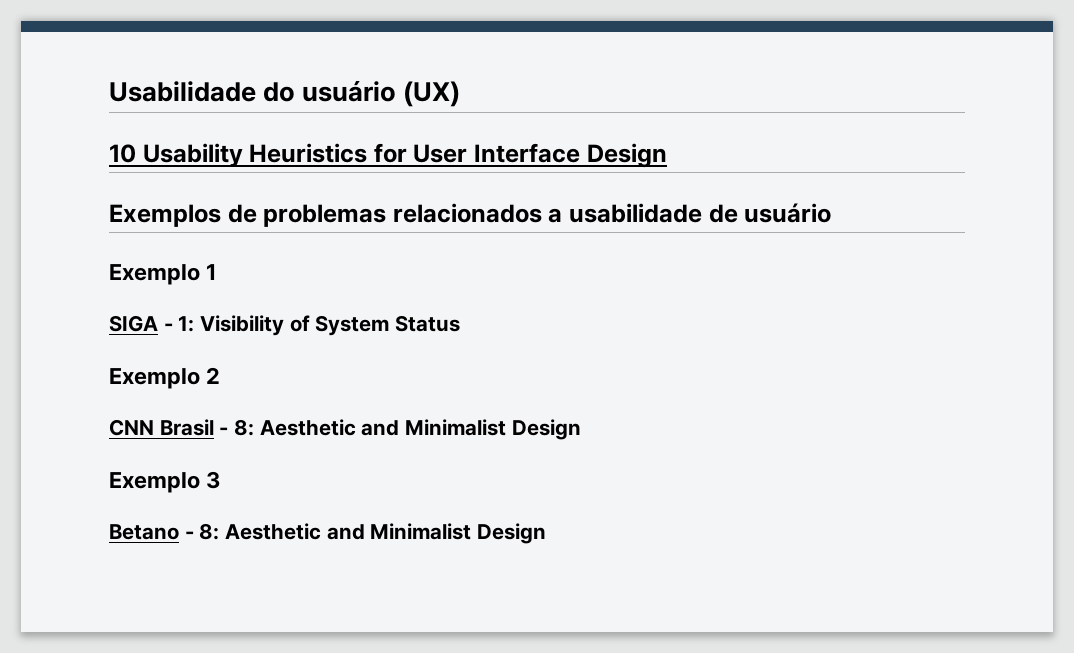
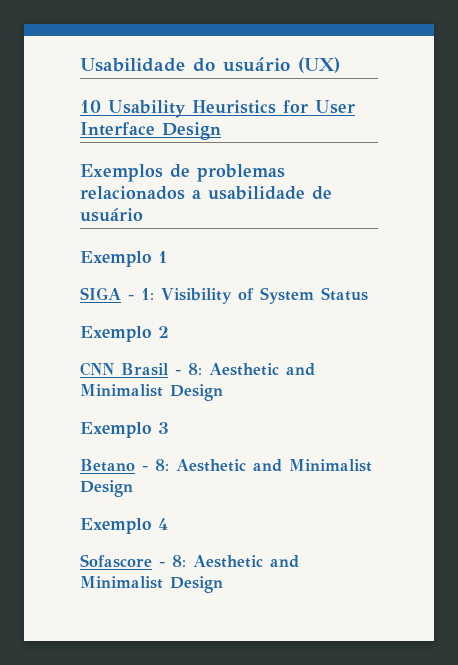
+ Exemplo 4
+ Sofascore - 8: Aesthetic and Minimalist Design

